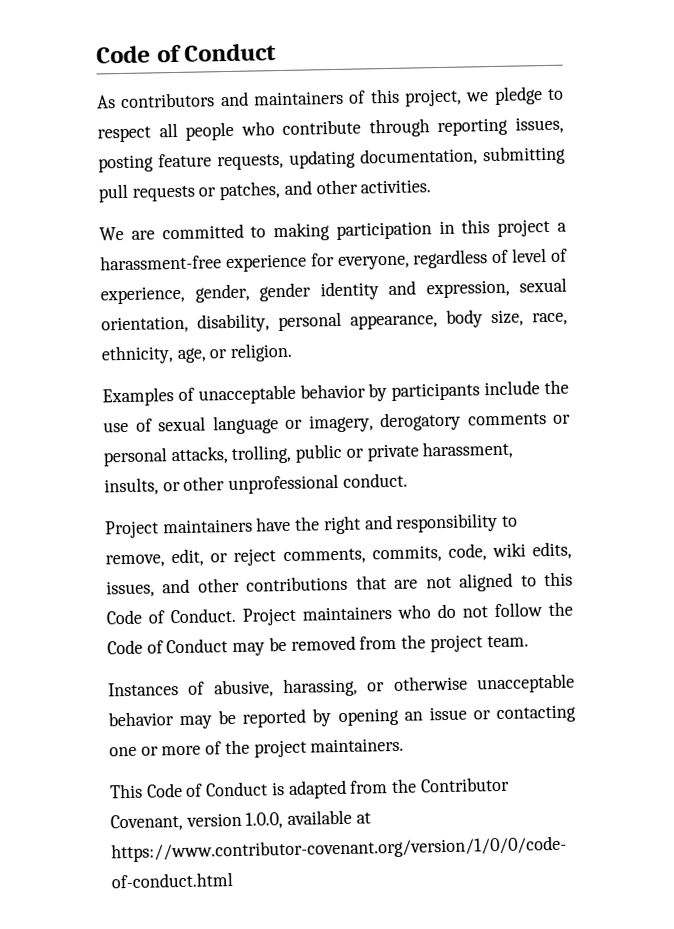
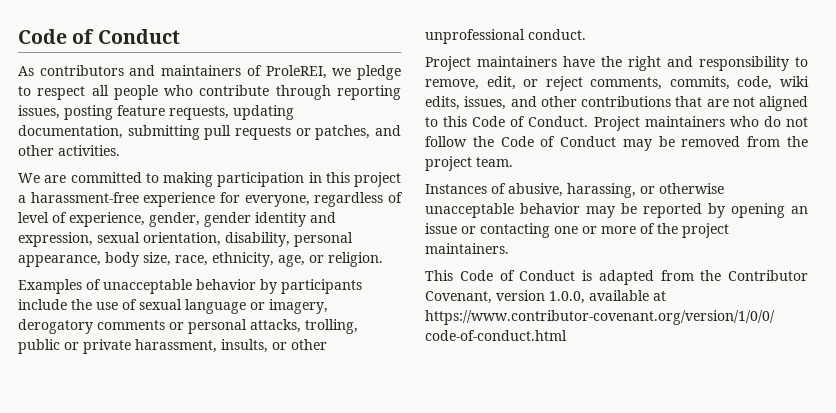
- As contributors and maintainers of this project, we pledge to respect all people who contribute through reporting issues, posting feature requests, updating documentation, submitting pull requests or patches, and other activities.
+ As contributors and maintainers of ProleREI, we pledge to respect all people who contribute through reporting issues, posting feature requests, updating documentation, submitting pull requests or patches, and other activities.

